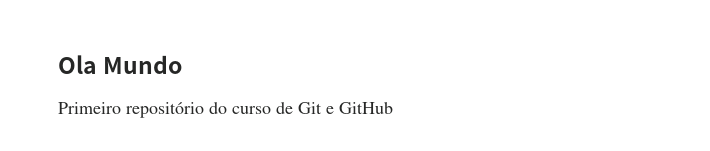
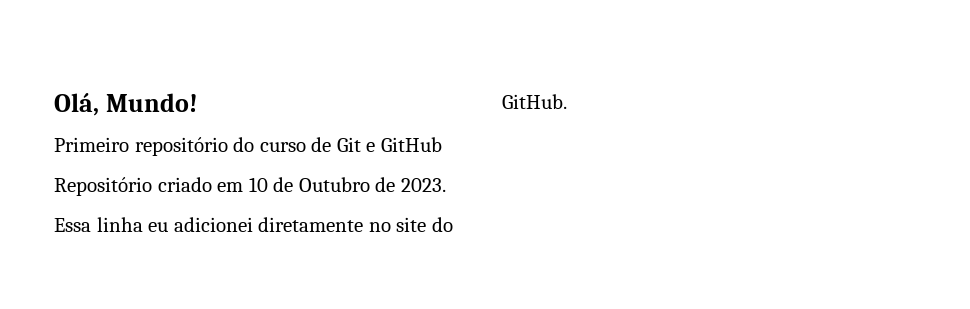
- Ola Mundo
+ Olá, Mundo!
+ Repositório criado em 10 de Outubro de 2023.
+ Essa linha eu adicionei diretamente no site do GitHub.

